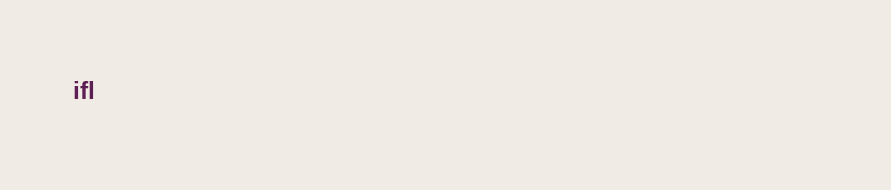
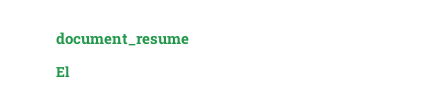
- ifl
+ document_resume
+ El

